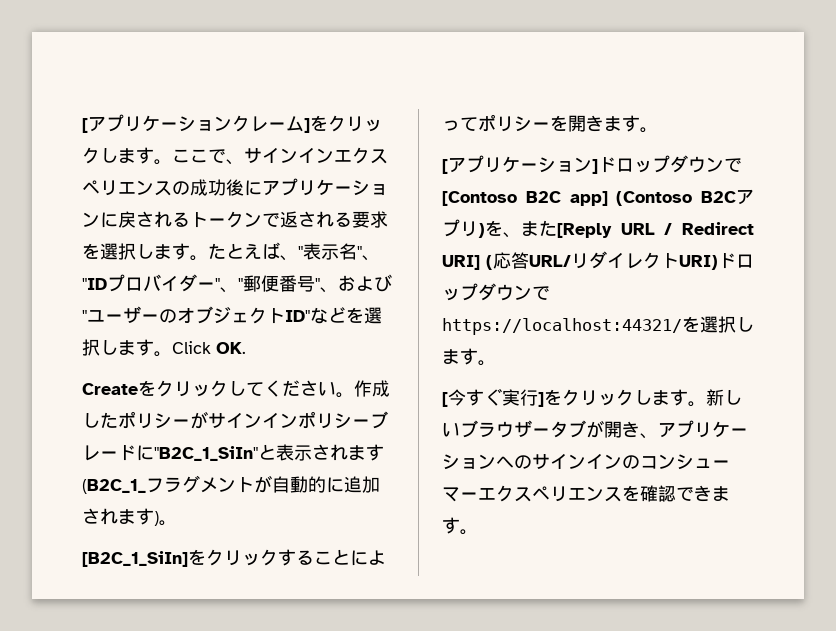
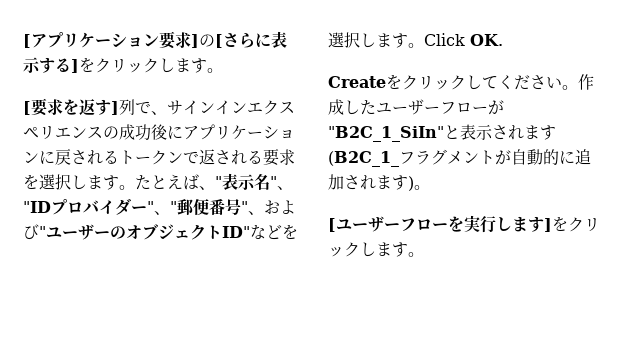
- [アプリケーションクレーム]をクリックします。ここで、サインインエクスペリエンスの成功後にアプリケーションに戻されるトークンで返される要求を選択します。
+ [アプリケーション要求]の[さらに表示する]をクリックします。
+ [要求を返す]列で、サインインエクスペリエンスの成功後にアプリケーションに戻されるトークンで返される要求を選択します。
- 作成したポリシーがサインインポリシーブレードに"B2C_1_SiIn"と表示されます(B2C_1_フラグメントが自動的に追加されます)。
+ 作成したユーザーフローが"B2C_1_SiIn"と表示されます(B2C_1_フラグメントが自動的に追加されます)。
- [B2C_1_SiIn]をクリックすることによってポリシーを開きます。
- [アプリケーション]ドロップダウンで[Contoso B2C app] (Contoso B2Cアプリ)を、また[Reply URL / Redirect URI] (応答URL/リダイレクトURI)ドロップダウンでhttps://localhost:44321/を選択します。
- [今すぐ実行]をクリックします。新しいブラウザータブが開き、アプリケーションへのサインインのコンシューマーエクスペリエンスを確認できます。
+ [ユーザーフローを実行します]をクリックします。

